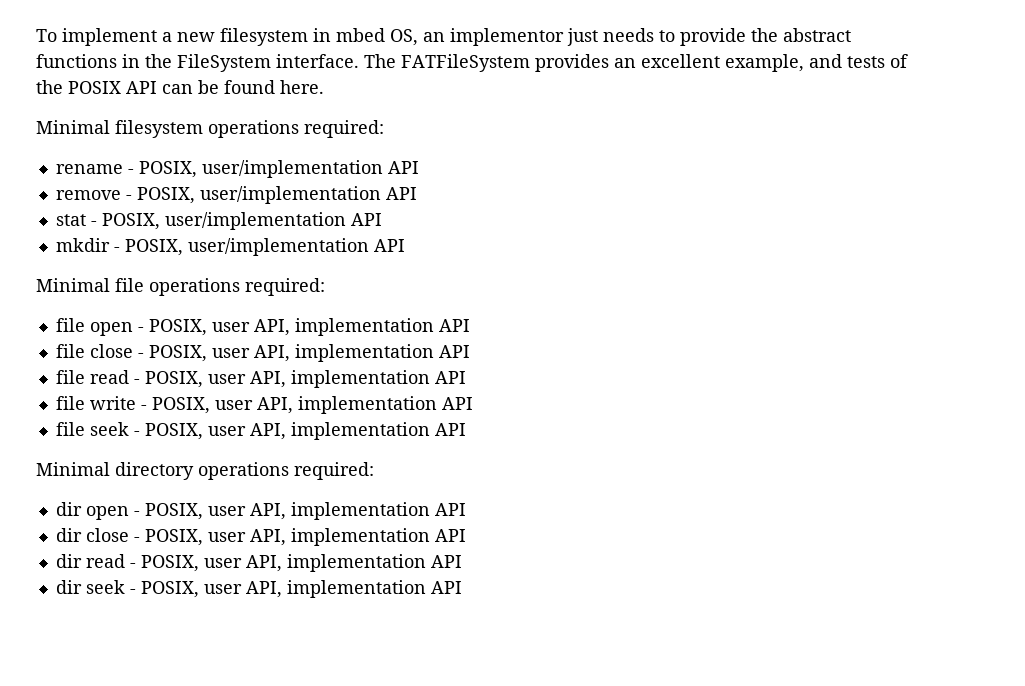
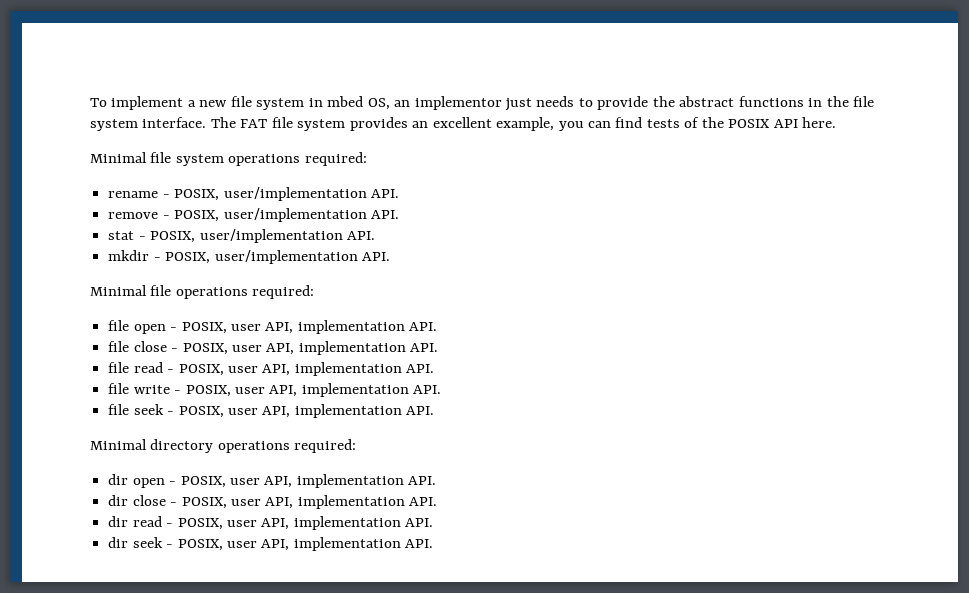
- To implement a new filesystem in mbed OS, an implementor just needs to provide the abstract functions in the FileSystem interface. The FATFileSystem provides an excellent example, and tests of the POSIX API can be found here.
+ To implement a new file system in mbed OS, an implementor just needs to provide the abstract functions in the file system interface. The FAT file system provides an excellent example, you can find tests of the POSIX API here.
- Minimal filesystem operations required:
+ Minimal file system operations required:
- rename - POSIX, user/implementation API
+ rename - POSIX, user/implementation API.
- remove - POSIX, user/implementation API
+ remove - POSIX, user/implementation API.
- stat - POSIX, user/implementation API
+ stat - POSIX, user/implementation API.
- mkdir - POSIX, user/implementation API
+ mkdir - POSIX, user/implementation API.
- file open - POSIX, user API, implementation API
+ file open - POSIX, user API, implementation API.
- file close - POSIX, user API, implementation API
+ file close - POSIX, user API, implementation API.
- file read - POSIX, user API, implementation API
+ file read - POSIX, user API, implementation API.
- file write - POSIX, user API, implementation API
+ file write - POSIX, user API, implementation API.
- file seek - POSIX, user API, implementation API
+ file seek - POSIX, user API, implementation API.
- dir open - POSIX, user API, implementation API
+ dir open - POSIX, user API, implementation API.
- dir close - POSIX, user API, implementation API
+ dir close - POSIX, user API, implementation API.
- dir read - POSIX, user API, implementation API
+ dir read - POSIX, user API, implementation API.
- dir seek - POSIX, user API, implementation API
+ dir seek - POSIX, user API, implementation API.

